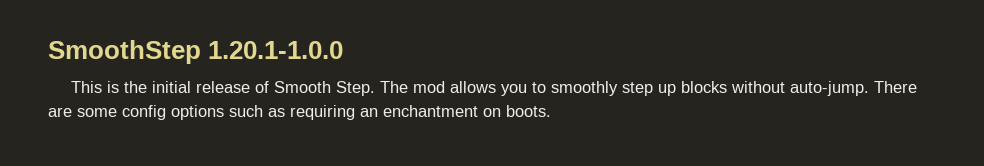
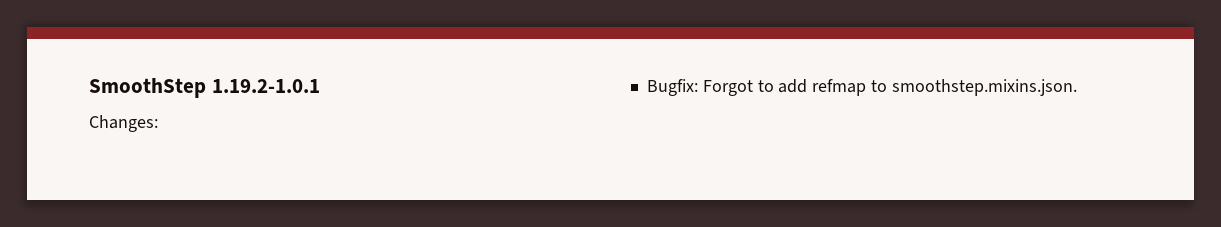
- SmoothStep 1.20.1-1.0.0
- This is the initial release of Smooth Step. The mod allows you to smoothly step up blocks without auto-jump. There are some config options such as requiring an enchantment on boots.
+ SmoothStep 1.19.2-1.0.1
+ Changes:
+ Bugfix: Forgot to add refmap to smoothstep.mixins.json.

